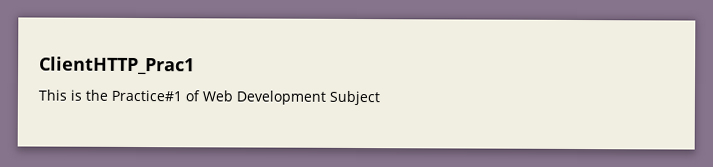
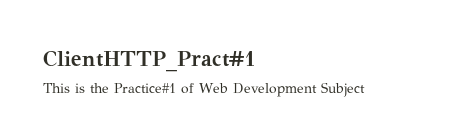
- ClientHTTP_Prac1
+ ClientHTTP_Pract#1

